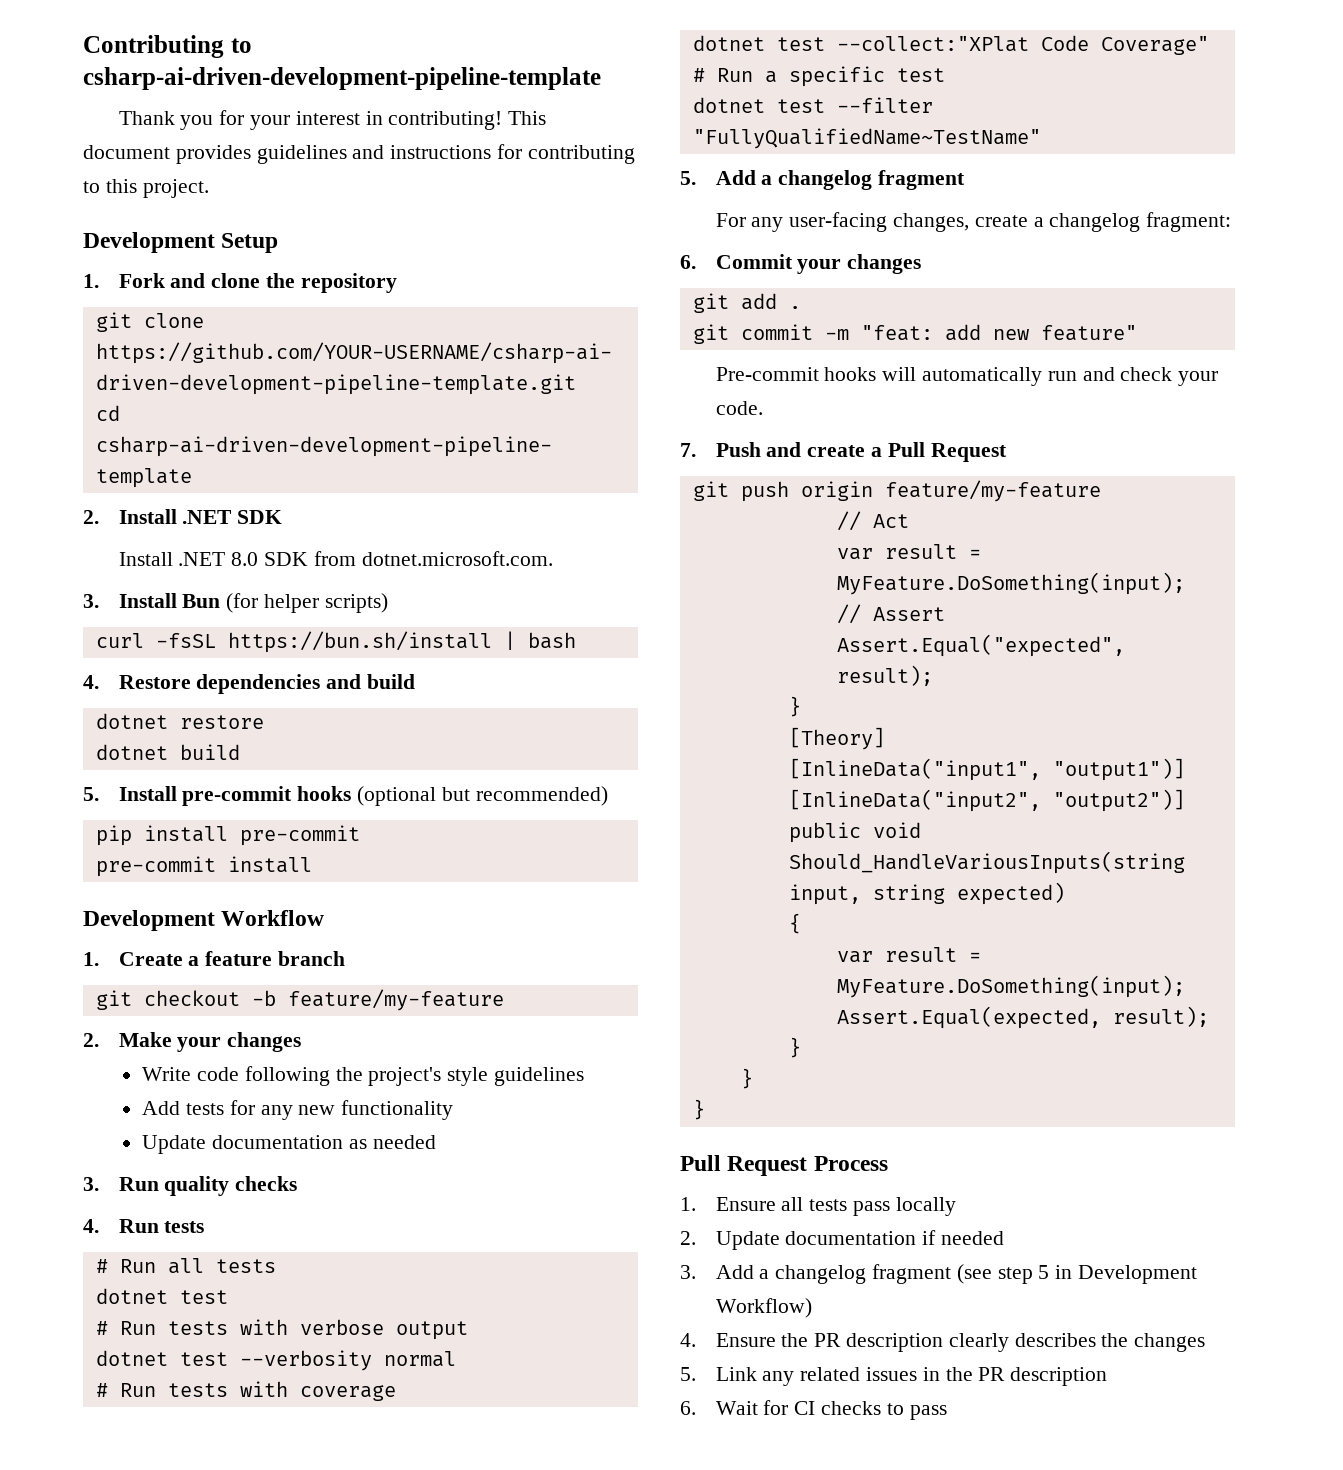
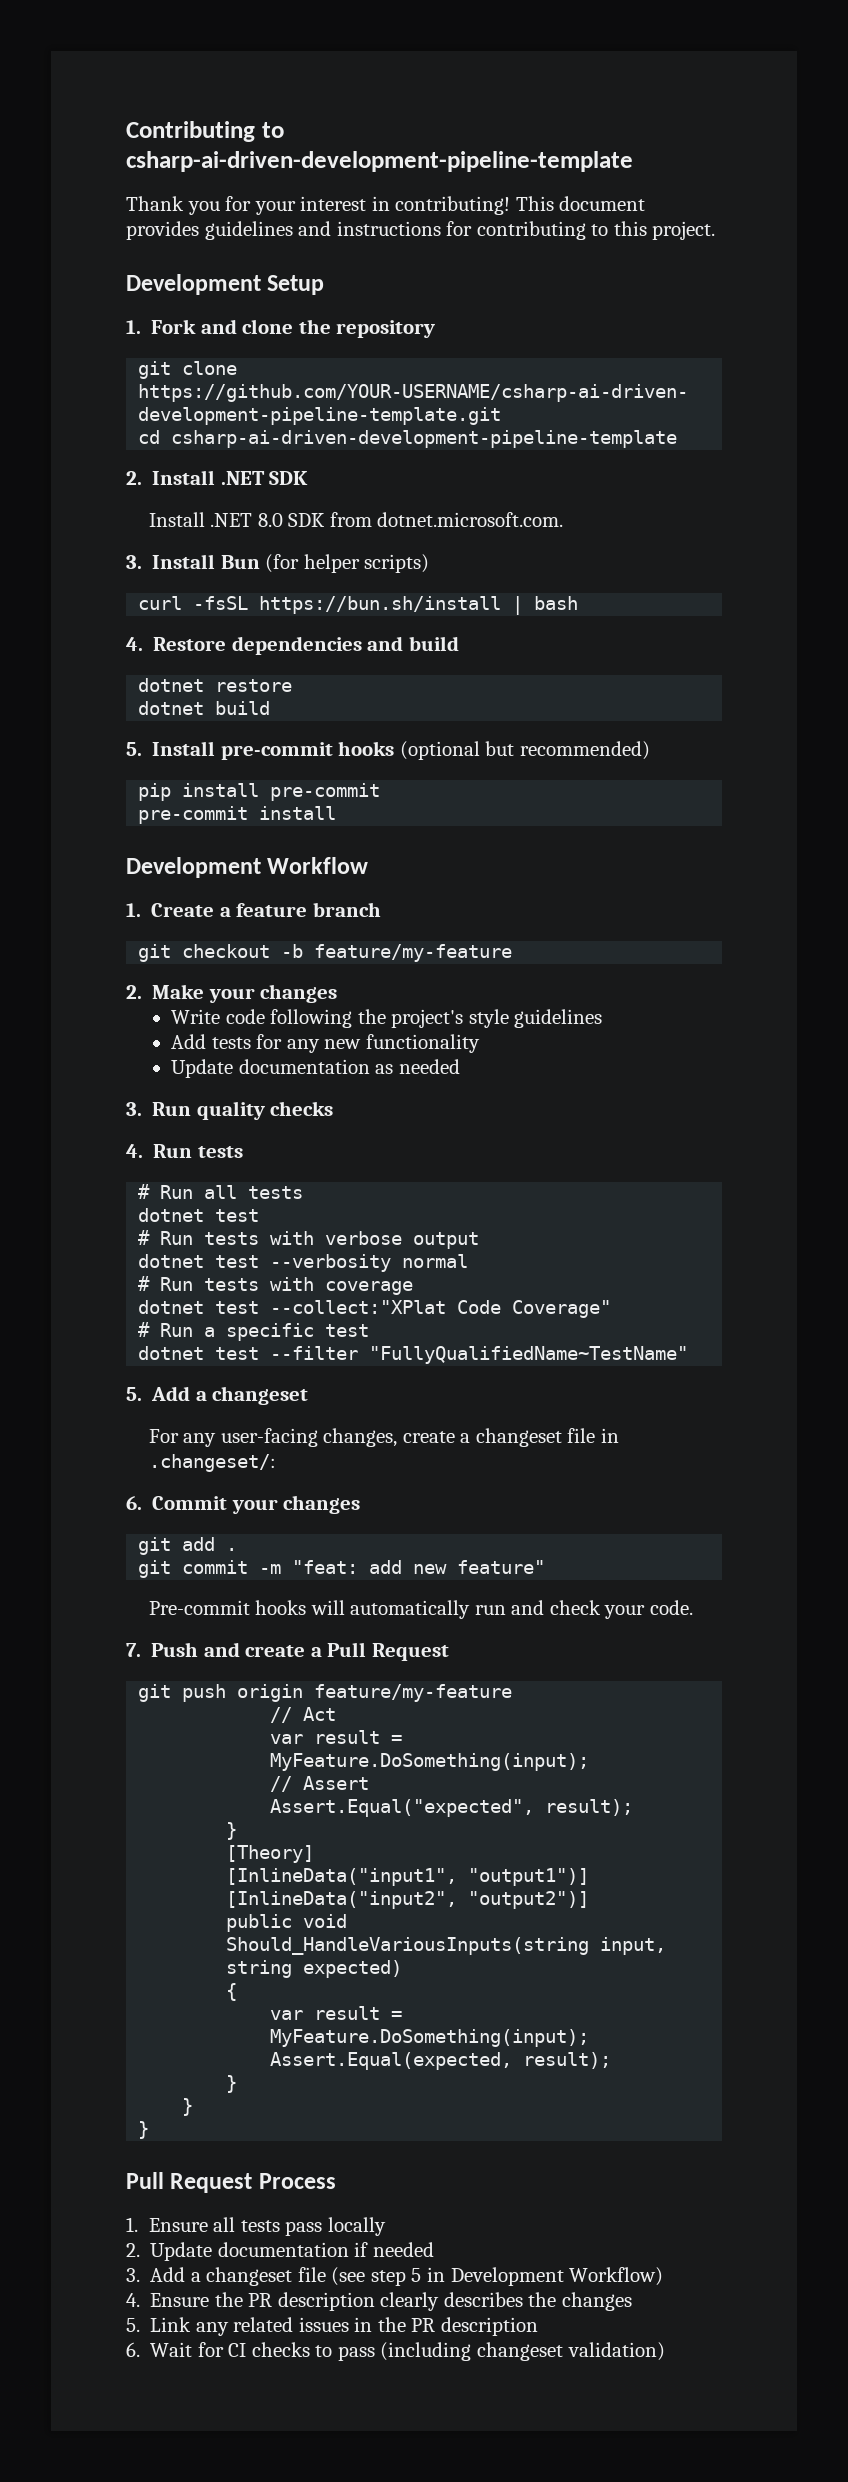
- 5. Add a changelog fragment
+ 5. Add a changeset
- For any user-facing changes, create a changelog fragment:
+ For any user-facing changes, create a changeset file in .changeset/:
- 3. Add a changelog fragment (see step 5 in Development Workflow)
+ 3. Add a changeset file (see step 5 in Development Workflow)
- 6. Wait for CI checks to pass
+ 6. Wait for CI checks to pass (including changeset validation)

